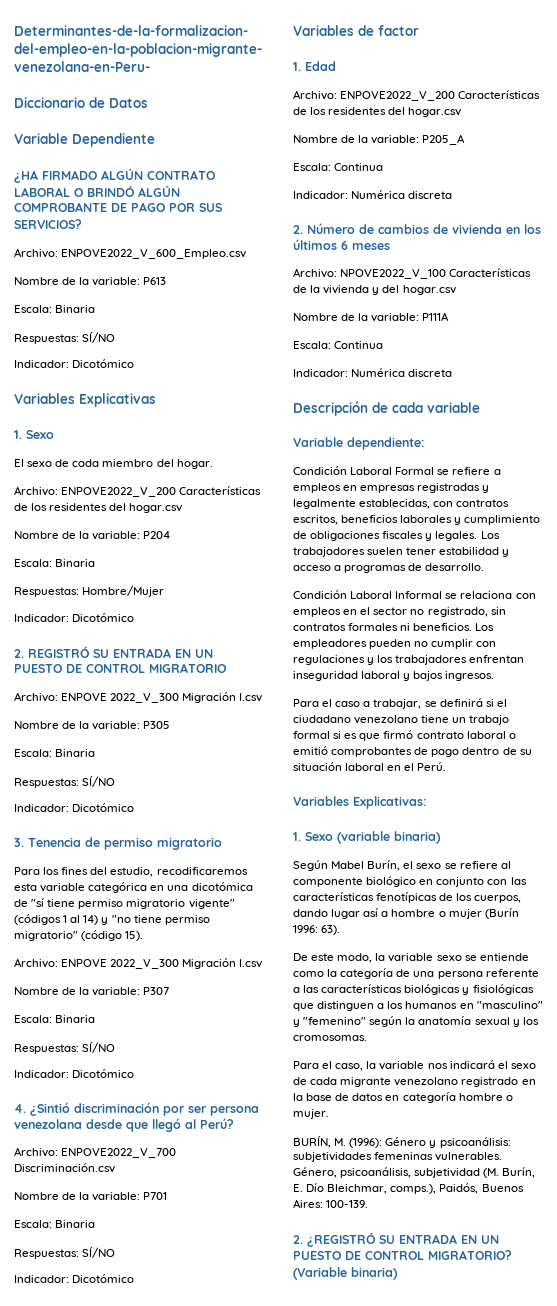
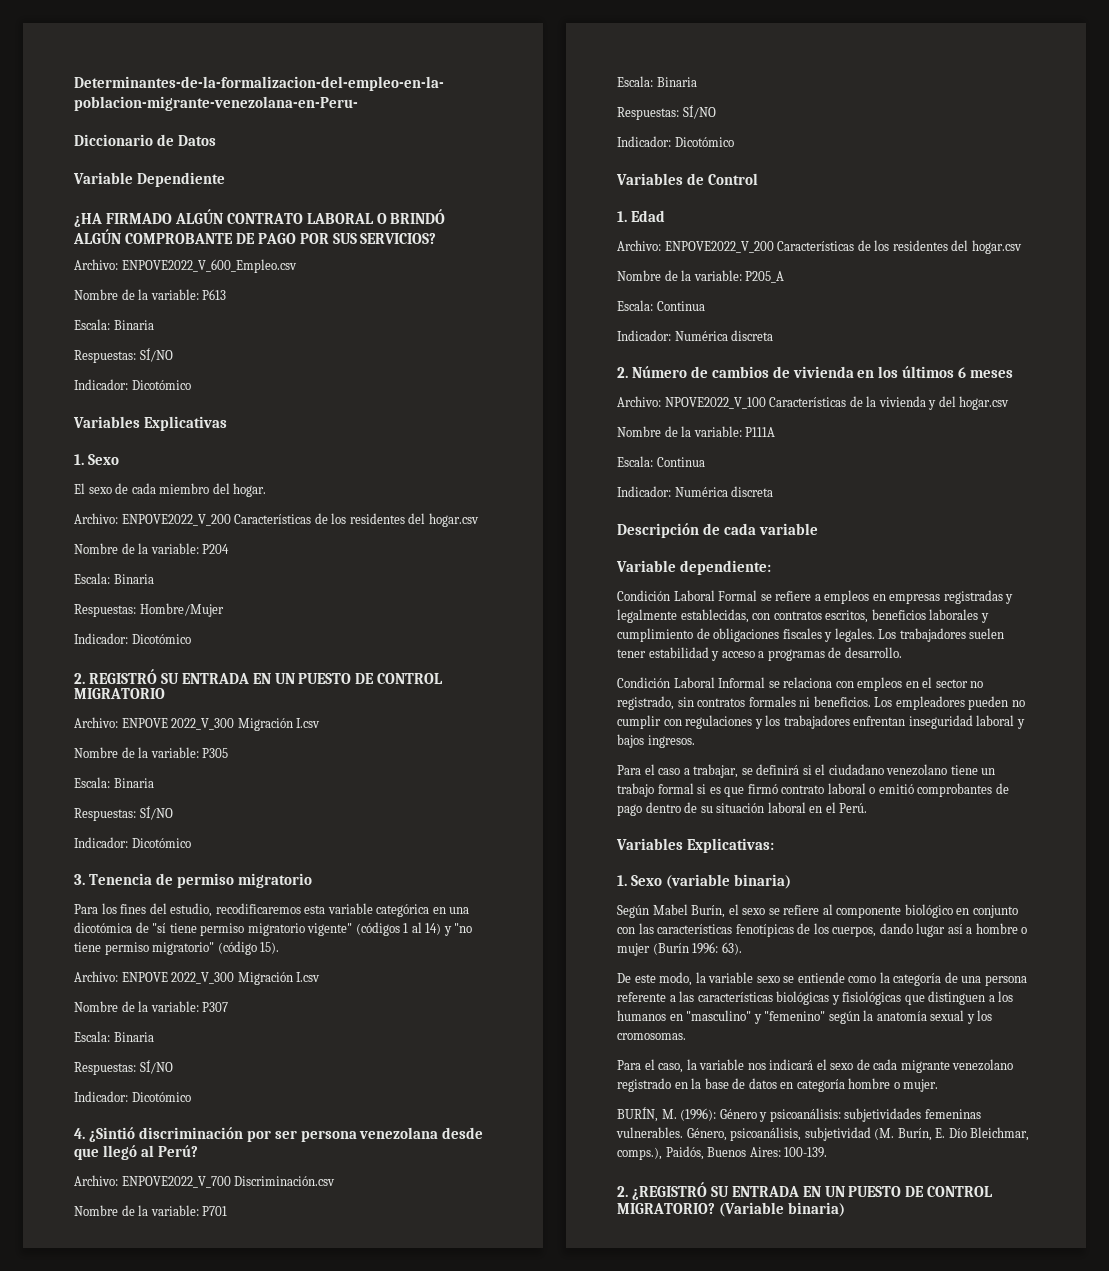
- Variables de factor
+ Variables de Control

